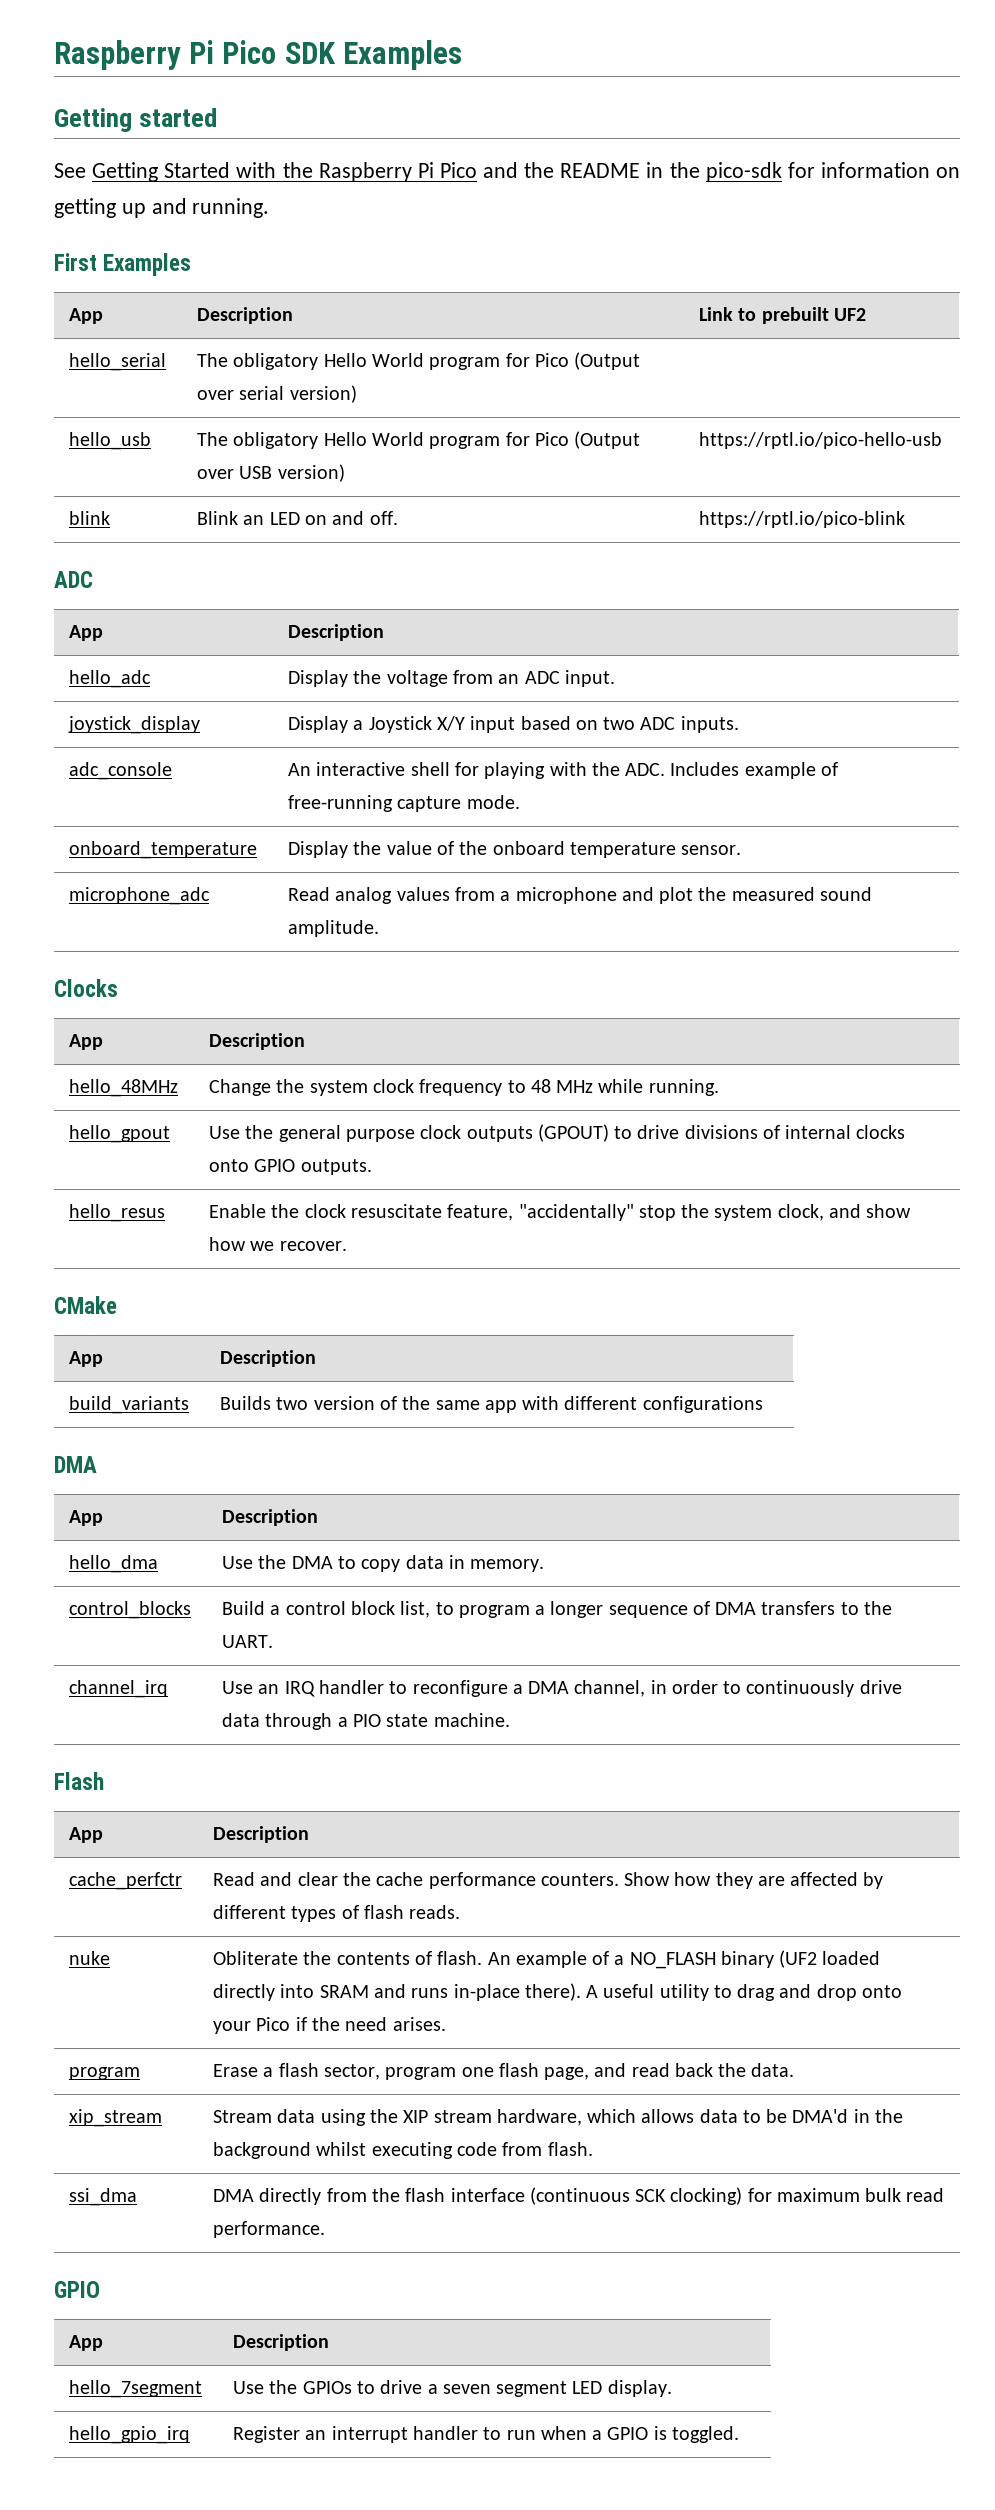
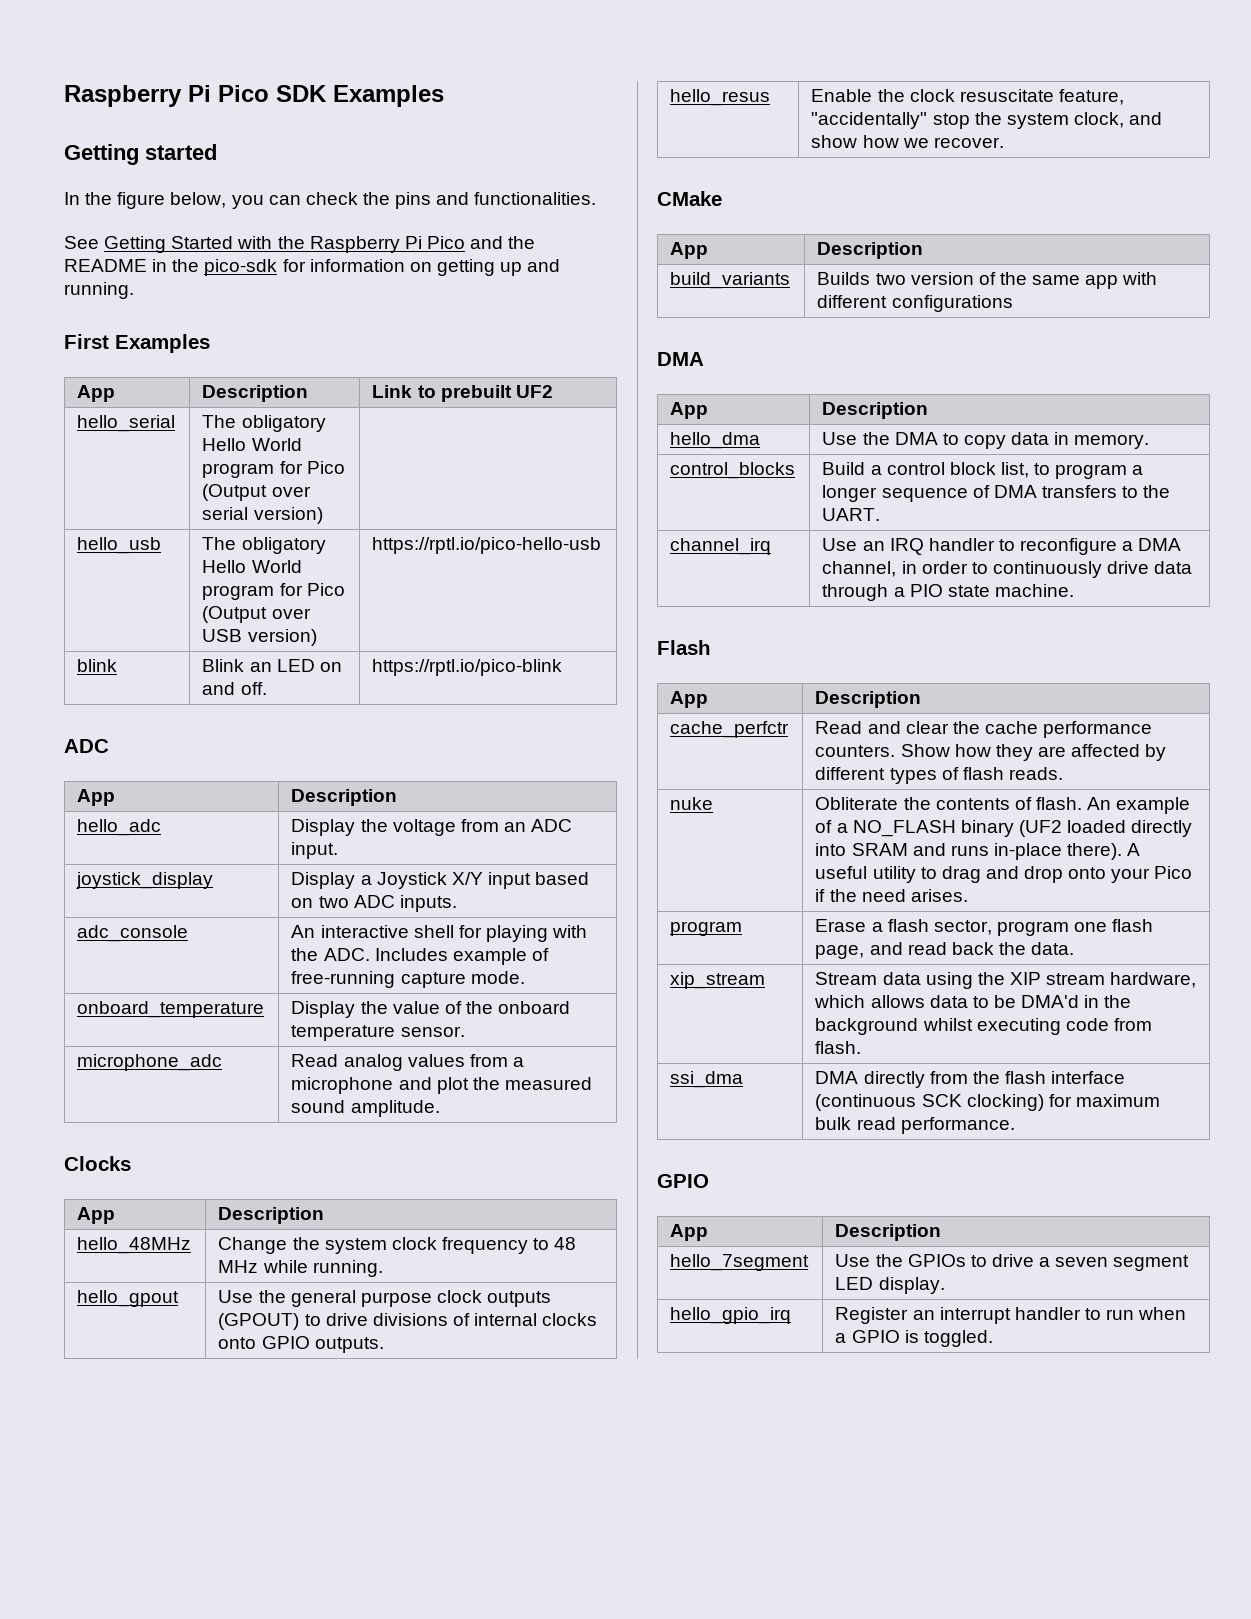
+ In the figure below, you can check the pins and functionalities.

